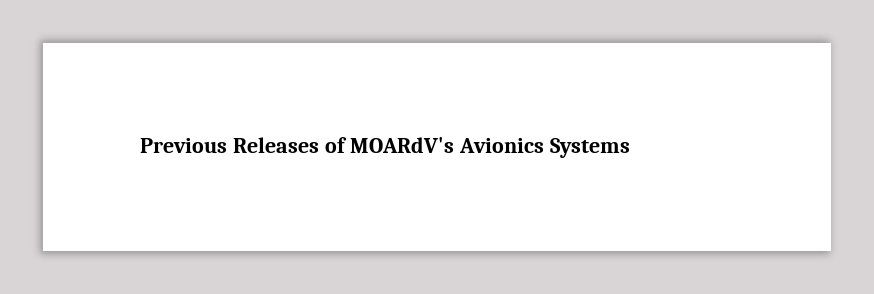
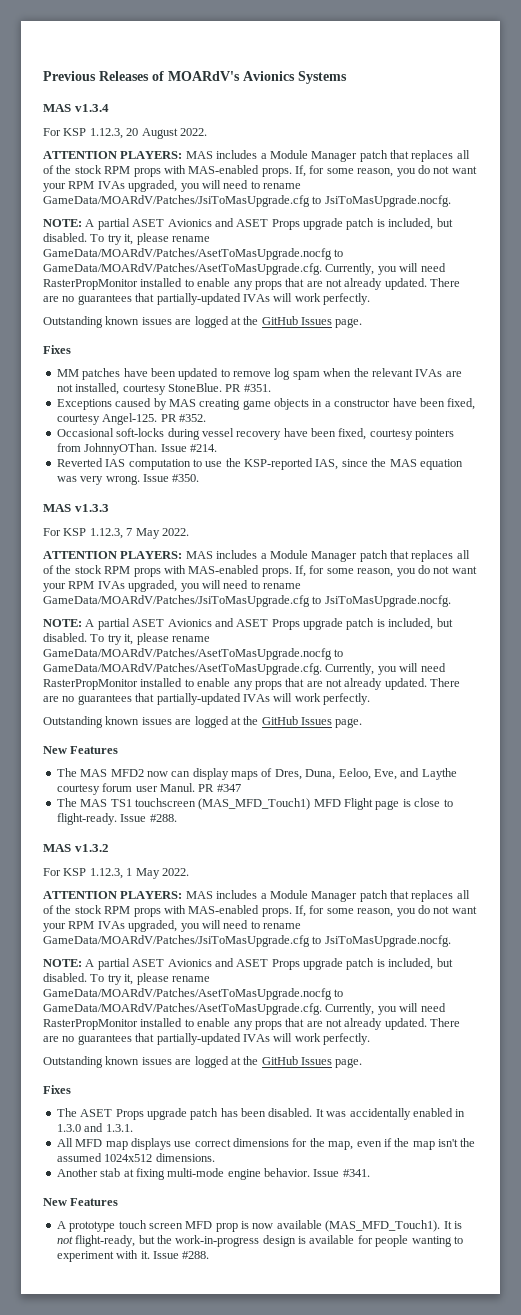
+ MAS v1.3.4
+ For KSP 1.12.3, 20 August 2022.
+ ATTENTION PLAYERS: MAS includes a Module Manager patch that replaces all of the stock RPM props with MAS-enabled props. If, for some reason, you do not want your RPM IVAs upgraded, you will need to rename GameData/MOARdV/Patches/JsiToMasUpgrade.cfg to JsiToMasUpgrade.nocfg.
+ NOTE: A partial ASET Avionics and ASET Props upgrade patch is included, but disabled. To try it, please rename GameData/MOARdV/Patches/AsetToMasUpgrade.nocfg to GameData/MOARdV/Patches/AsetToMasUpgrade.cfg. Currently, you will need RasterPropMonitor installed to enable any props that are not already updated. There are no guarantees that partially-updated IVAs will work perfectly.
+ Outstanding known issues are logged at the GitHub Issues page.
+ Fixes
+ MM patches have been updated to remove log spam when the relevant IVAs are not installed, courtesy StoneBlue. PR #351.
+ Exceptions caused by MAS creating game objects in a constructor have been fixed, courtesy Angel-125. PR #352.
+ Occasional soft-locks during vessel recovery have been fixed, courtesy pointers from JohnnyOThan. Issue #214.
+ Reverted IAS computation to use the KSP-reported IAS, since the MAS equation was very wrong. Issue #350.
+ MAS v1.3.3
+ For KSP 1.12.3, 7 May 2022.
+ ATTENTION PLAYERS: MAS includes a Module Manager patch that replaces all of the stock RPM props with MAS-enabled props. If, for some reason, you do not want your RPM IVAs upgraded, you will need to rename GameData/MOARdV/Patches/JsiToMasUpgrade.cfg to JsiToMasUpgrade.nocfg.
+ NOTE: A partial ASET Avionics and ASET Props upgrade patch is included, but disabled. To try it, please rename GameData/MOARdV/Patches/AsetToMasUpgrade.nocfg to GameData/MOARdV/Patches/AsetToMasUpgrade.cfg. Currently, you will need RasterPropMonitor installed to enable any props that are not already updated. There are no guarantees that partially-updated IVAs will work perfectly.
+ Outstanding known issues are logged at the GitHub Issues page.
+ New Features
+ The MAS MFD2 now can display maps of Dres, Duna, Eeloo, Eve, and Laythe courtesy forum user Manul. PR #347
+ The MAS TS1 touchscreen (MAS_MFD_Touch1) MFD Flight page is close to flight-ready. Issue #288.
+ MAS v1.3.2
+ For KSP 1.12.3, 1 May 2022.
+ ATTENTION PLAYERS: MAS includes a Module Manager patch that replaces all of the stock RPM props with MAS-enabled props. If, for some reason, you do not want your RPM IVAs upgraded, you will need to rename GameData/MOARdV/Patches/JsiToMasUpgrade.cfg to JsiToMasUpgrade.nocfg.
+ NOTE: A partial ASET Avionics and ASET Props upgrade patch is included, but disabled. To try it, please rename GameData/MOARdV/Patches/AsetToMasUpgrade.nocfg to GameData/MOARdV/Patches/AsetToMasUpgrade.cfg. Currently, you will need RasterPropMonitor installed to enable any props that are not already updated. There are no guarantees that partially-updated IVAs will work perfectly.
+ Outstanding known issues are logged at the GitHub Issues page.
+ Fixes
+ The ASET Props upgrade patch has been disabled. It was accidentally enabled in 1.3.0 and 1.3.1.
+ All MFD map displays use correct dimensions for the map, even if the map isn't the assumed 1024x512 dimensions.
+ Another stab at fixing multi-mode engine behavior. Issue #341.
+ New Features
+ A prototype touch screen MFD prop is now available (MAS_MFD_Touch1). It is not flight-ready, but the work-in-progress design is available for people wanting to experiment with it. Issue #288.

